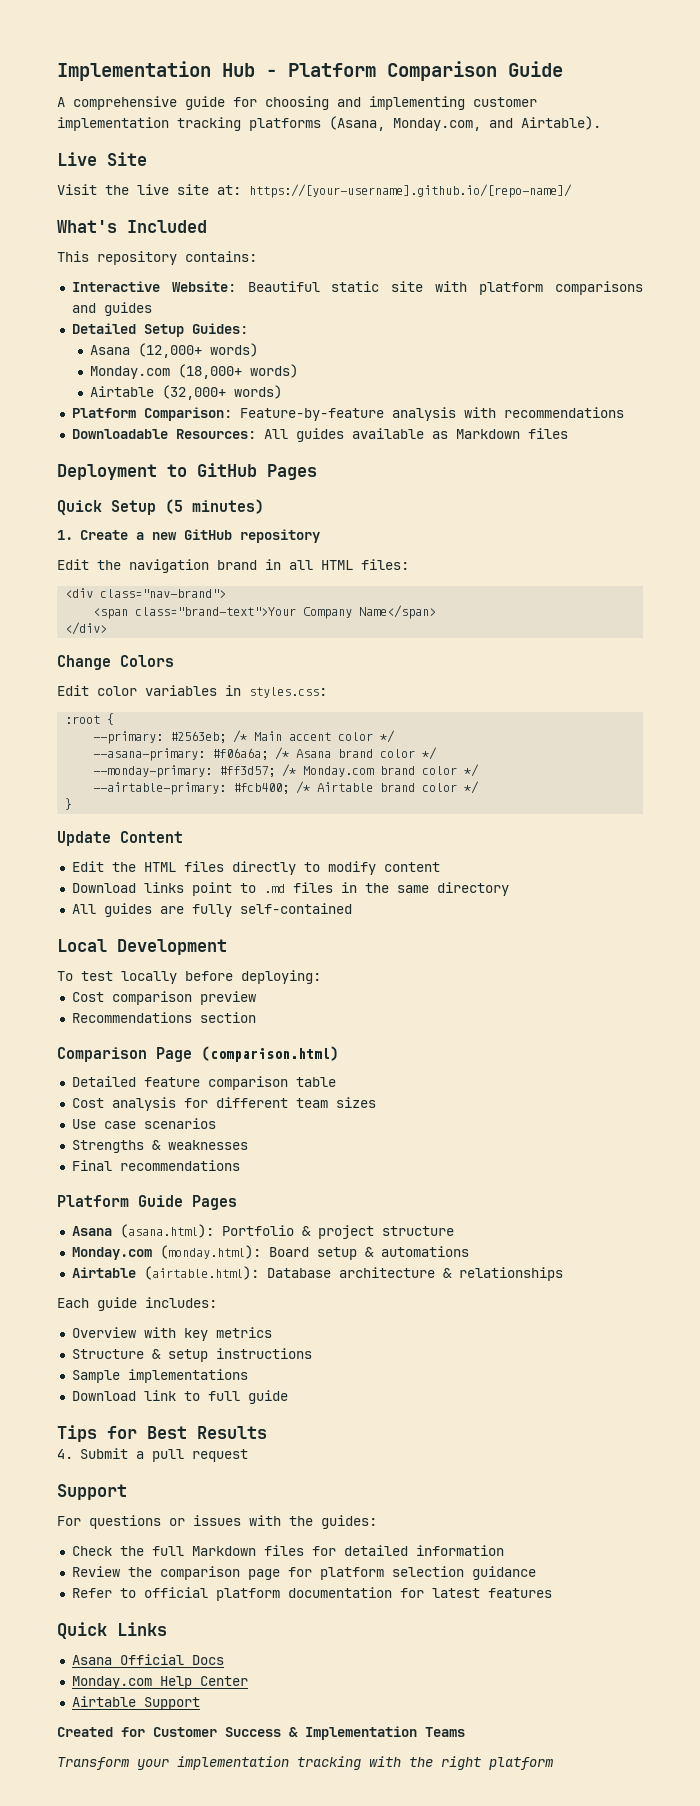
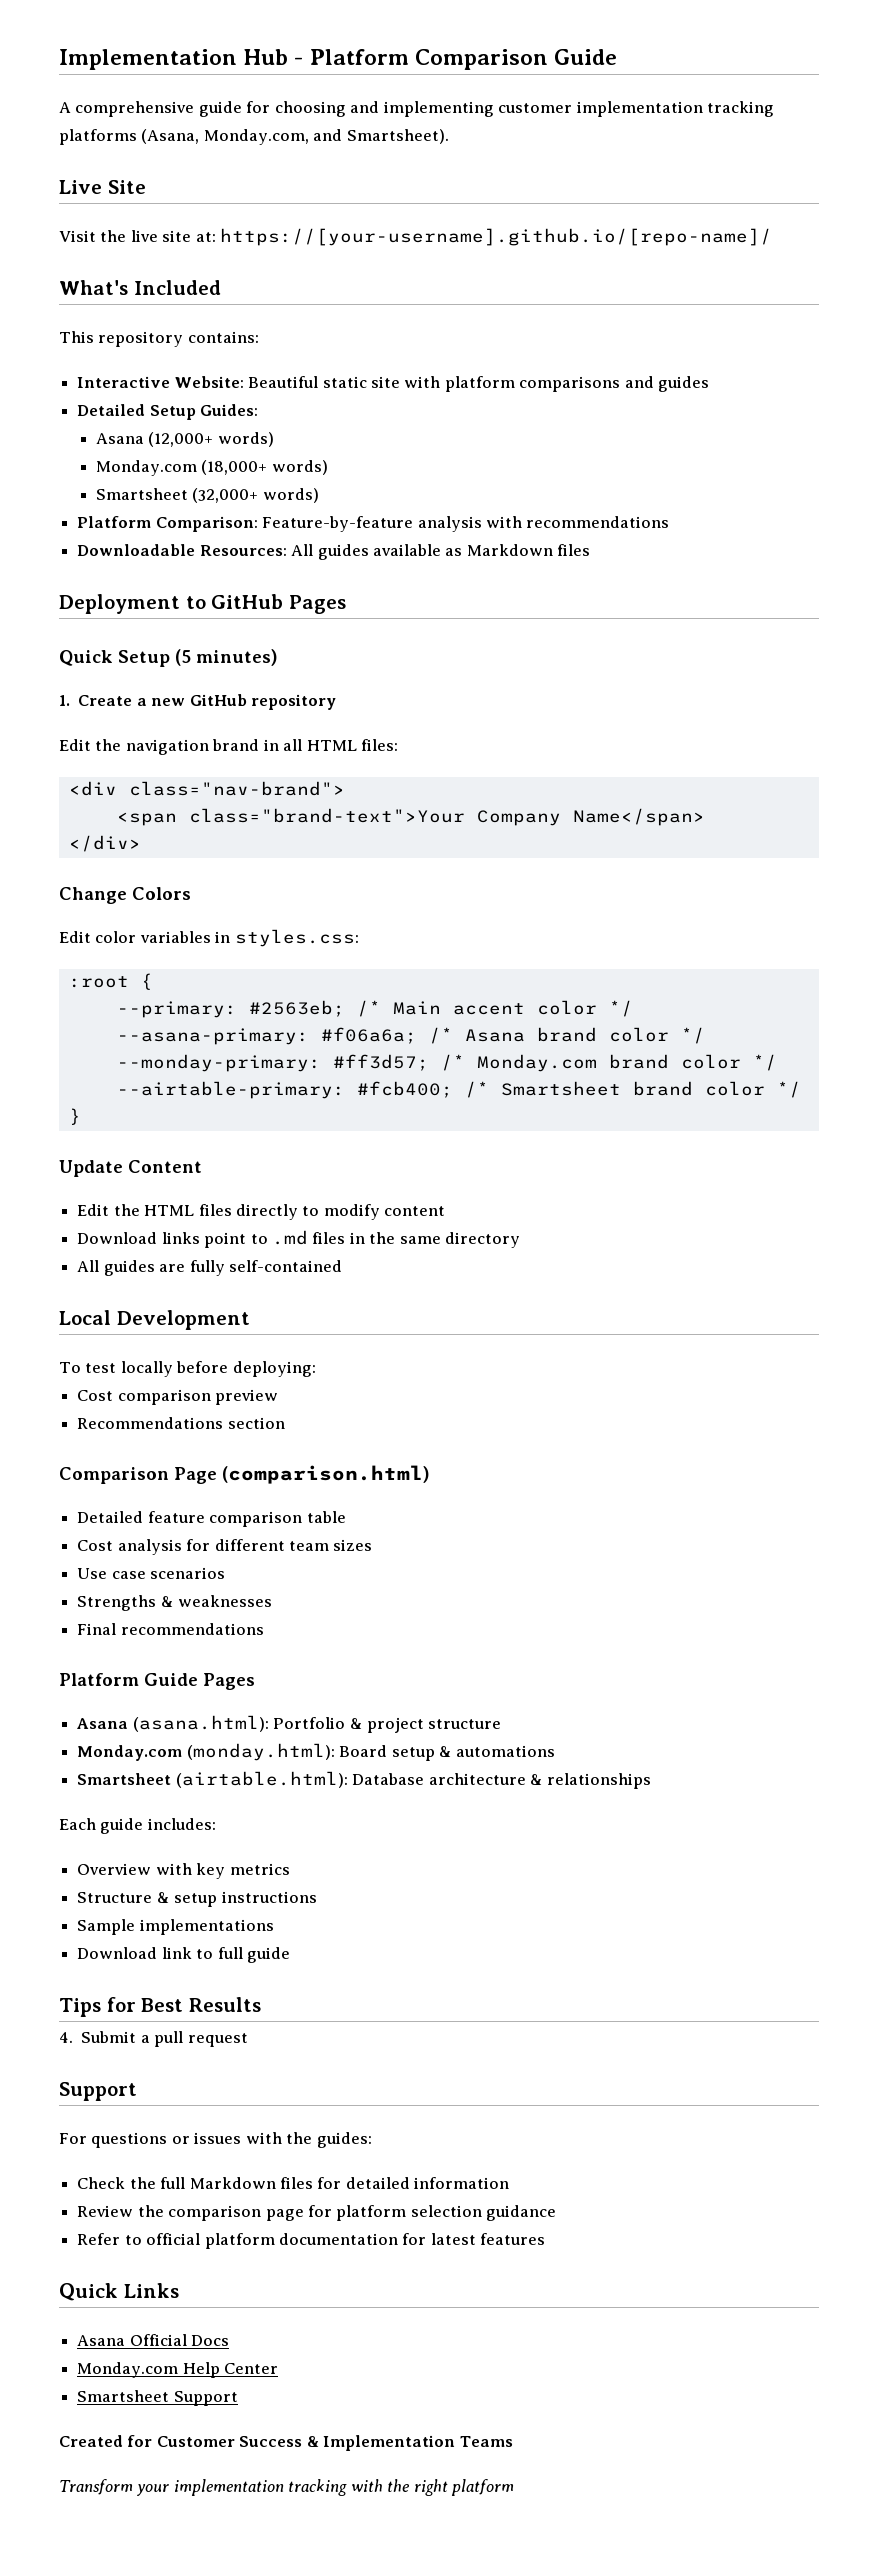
- A comprehensive guide for choosing and implementing customer implementation tracking platforms (Asana, Monday.com, and Airtable).
+ A comprehensive guide for choosing and implementing customer implementation tracking platforms (Asana, Monday.com, and Smartsheet).
- Airtable (32,000+ words)
+ Smartsheet (32,000+ words)
- --airtable-primary: #fcb400; /* Airtable brand color */
+ --airtable-primary: #fcb400; /* Smartsheet brand color */
- Airtable (airtable.html): Database architecture & relationships
+ Smartsheet (airtable.html): Database architecture & relationships
- Airtable Support
+ Smartsheet Support

